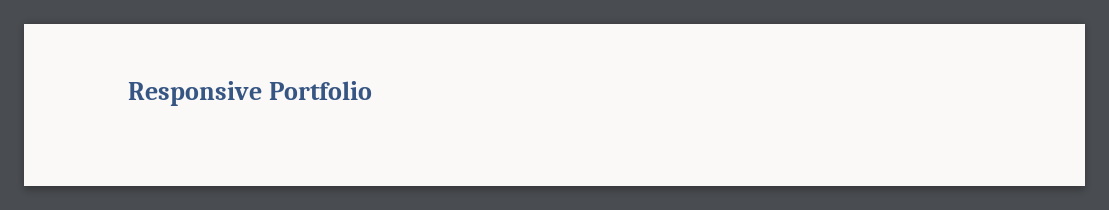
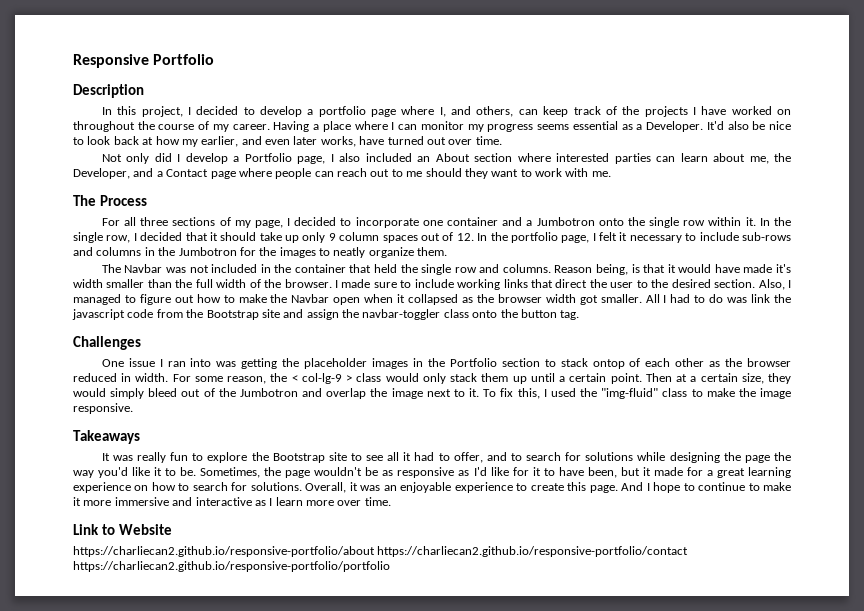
+ Description
+ In this project, I decided to develop a portfolio page where I, and others, can keep track of the projects I have worked on throughout the course of my career. Having a place where I can monitor my progress seems essential as a Developer. It'd also be nice to look back at how my earlier, and even later works, have turned out over time.
+ Not only did I develop a Portfolio page, I also included an About section where interested parties can learn about me, the Developer, and a Contact page where people can reach out to me should they want to work with me.
+ The Process
+ For all three sections of my page, I decided to incorporate one container and a Jumbotron onto the single row within it. In the single row, I decided that it should take up only 9 column spaces out of 12. In the portfolio page, I felt it necessary to include sub-rows and columns in the Jumbotron for the images to neatly organize them.
+ The Navbar was not included in the container that held the single row and columns. Reason being, is that it would have made it's width smaller than the full width of the browser. I made sure to include working links that direct the user to the desired section. Also, I managed to figure out how to make the Navbar open when it collapsed as the browser width got smaller. All I had to do was link the javascript code from the Bootstrap site and assign the navbar-toggler class onto the button tag.
+ Challenges
+ One issue I ran into was getting the placeholder images in the Portfolio section to stack ontop of each other as the browser reduced in width. For some reason, the < col-lg-9 > class would only stack them up until a certain point. Then at a certain size, they would simply bleed out of the Jumbotron and overlap the image next to it. To fix this, I used the "img-fluid" class to make the image responsive.
+ Takeaways
+ It was really fun to explore the Bootstrap site to see all it had to offer, and to search for solutions while designing the page the way you'd like it to be. Sometimes, the page wouldn't be as responsive as I'd like for it to have been, but it made for a great learning experience on how to search for solutions. Overall, it was an enjoyable experience to create this page. And I hope to continue to make it more immersive and interactive as I learn more over time.
+ Link to Website
+ https://charliecan2.github.io/responsive-portfolio/about https://charliecan2.github.io/responsive-portfolio/contact https://charliecan2.github.io/responsive-portfolio/portfolio

